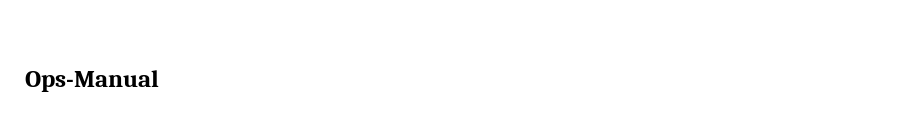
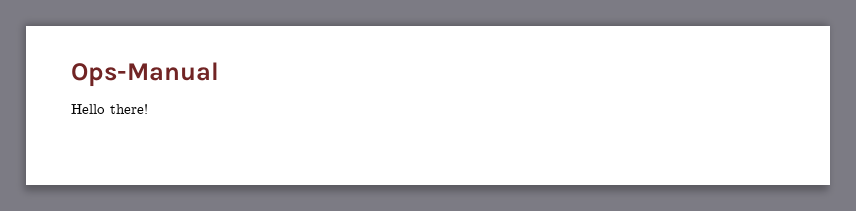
+ Hello there!

